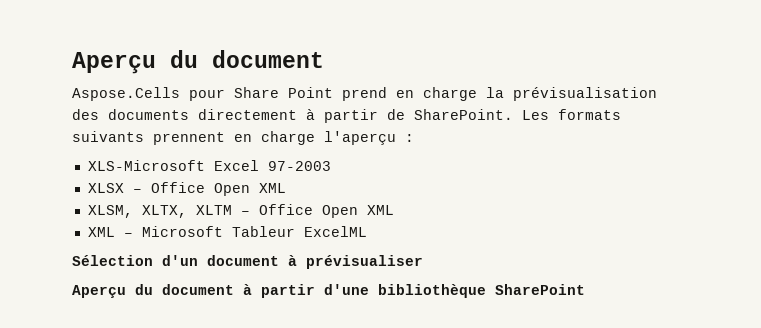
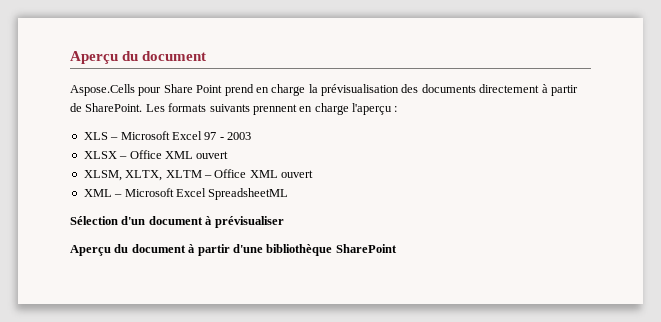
- XLS-Microsoft Excel 97-2003
+ XLS – Microsoft Excel 97 - 2003
- XLSX – Office Open XML
+ XLSX – Office XML ouvert
- XLSM, XLTX, XLTM – Office Open XML
+ XLSM, XLTX, XLTM – Office XML ouvert
- XML – Microsoft Tableur ExcelML
+ XML – Microsoft Excel SpreadsheetML

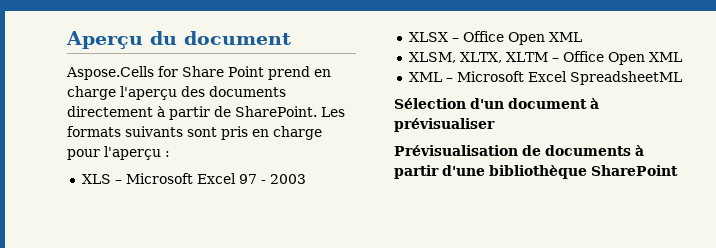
- Aspose.Cells pour Share Point prend en charge la prévisualisation des documents directement à partir de SharePoint.
+ Aspose.Cells for Share Point prend en charge l'aperçu des documents directement à partir de SharePoint.
- Les formats suivants prennent en charge l'aperçu :
+ Les formats suivants sont pris en charge pour l'aperçu :
- XLSX – Office XML ouvert
+ XLSX – Office Open XML
- XLSM, XLTX, XLTM – Office XML ouvert
+ XLSM, XLTX, XLTM – Office Open XML
- Aperçu du document à partir d'une bibliothèque SharePoint
+ Prévisualisation de documents à partir d'une bibliothèque SharePoint

